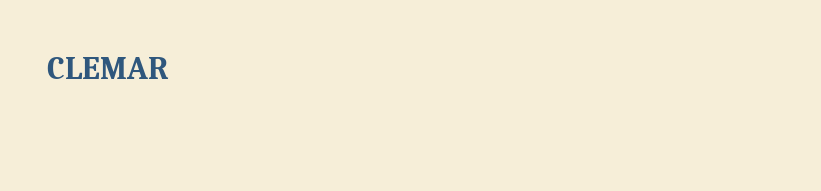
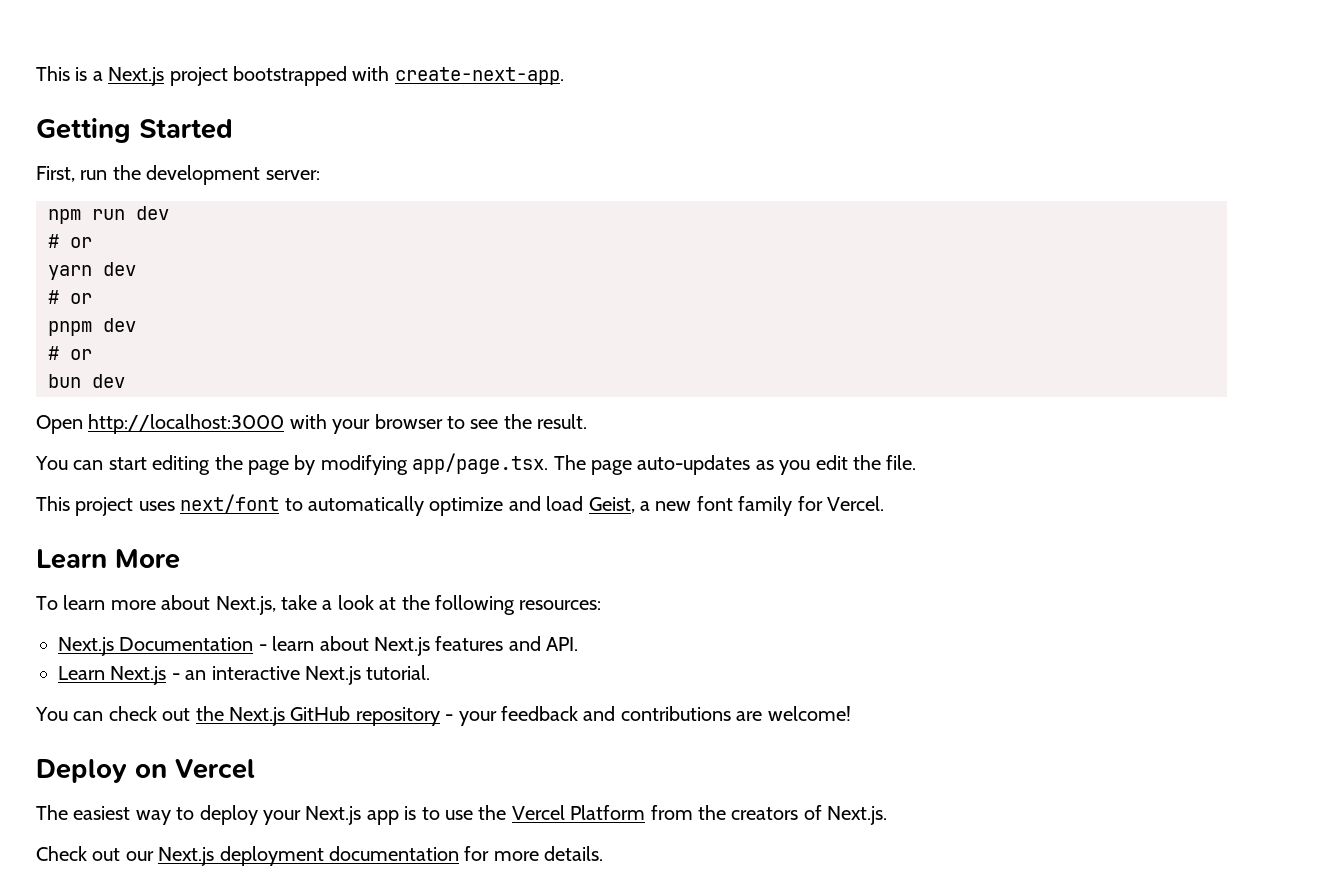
- CLEMAR
+ This is a Next.js project bootstrapped with create-next-app.
+ Getting Started
+ First, run the development server:
+ npm run dev
+ # or
+ yarn dev
+ # or
+ pnpm dev
+ # or
+ bun dev
+ Open http://localhost:3000 with your browser to see the result.
+ You can start editing the page by modifying app/page.tsx. The page auto-updates as you edit the file.
+ This project uses next/font to automatically optimize and load Geist, a new font family for Vercel.
+ Learn More
+ To learn more about Next.js, take a look at the following resources:
+ Next.js Documentation - learn about Next.js features and API.
+ Learn Next.js - an interactive Next.js tutorial.
+ You can check out the Next.js GitHub repository - your feedback and contributions are welcome!
+ Deploy on Vercel
+ The easiest way to deploy your Next.js app is to use the Vercel Platform from the creators of Next.js.
+ Check out our Next.js deployment documentation for more details.

